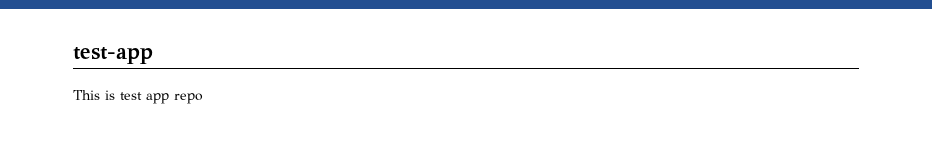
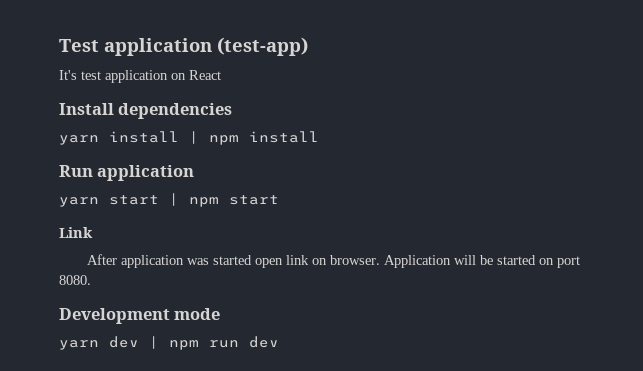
- test-app
- This is test app repo
+ Test application (test-app)
+ It's test application on React
+ Install dependencies
+ yarn install | npm install
+ Run application
+ yarn start | npm start
+ Link
+ After application was started open link on browser. Application will be started on port 8080.
+ Development mode
+ yarn dev | npm run dev

